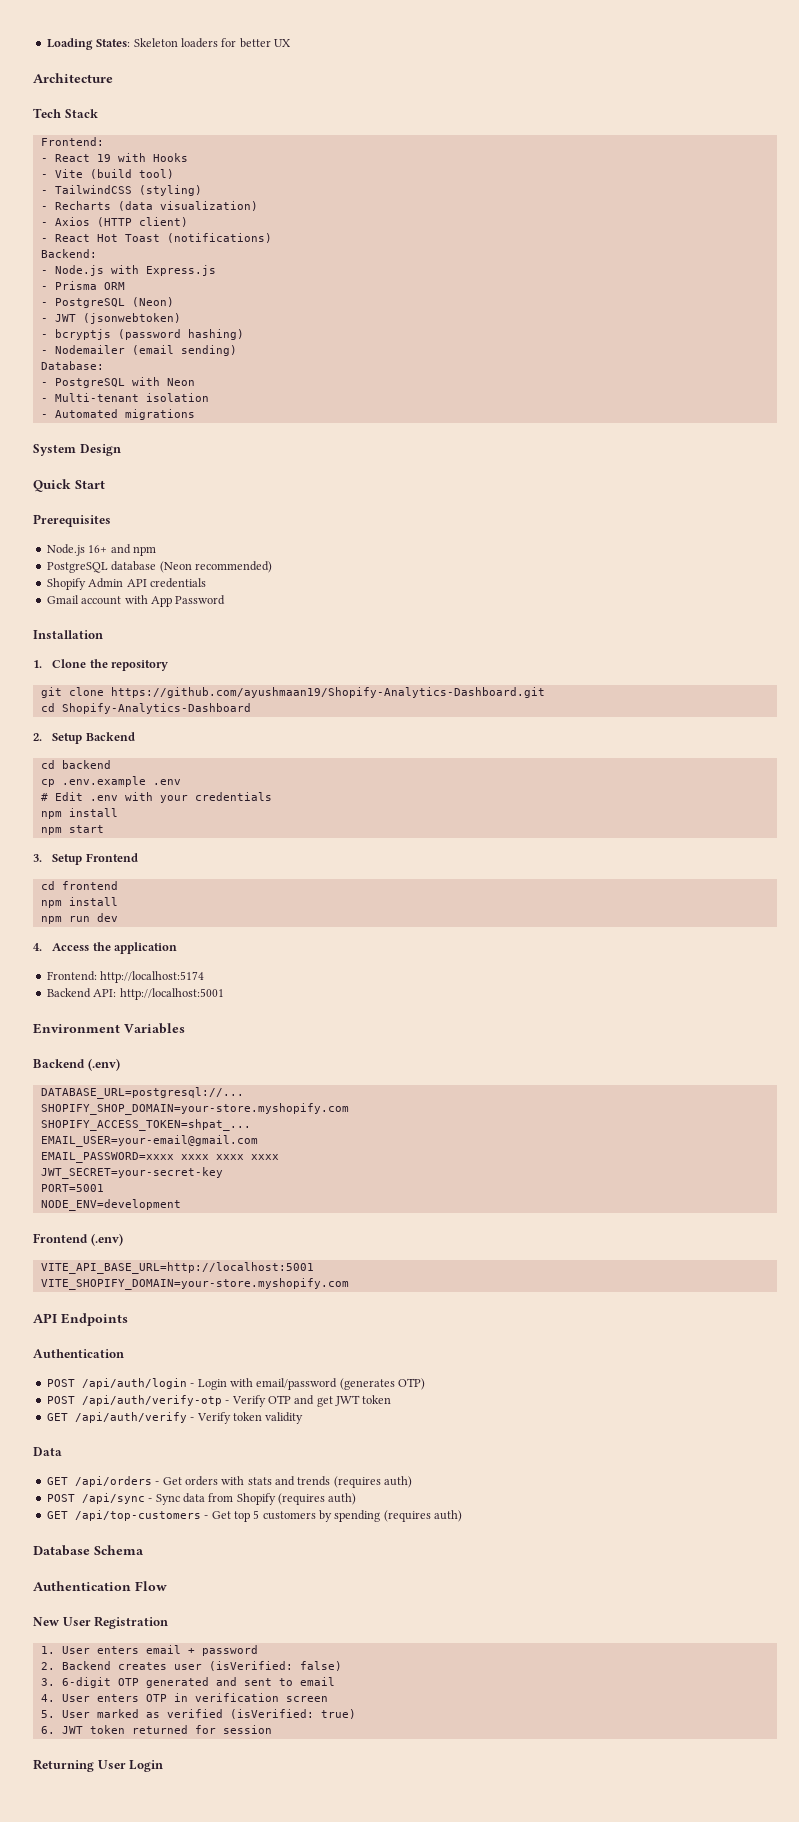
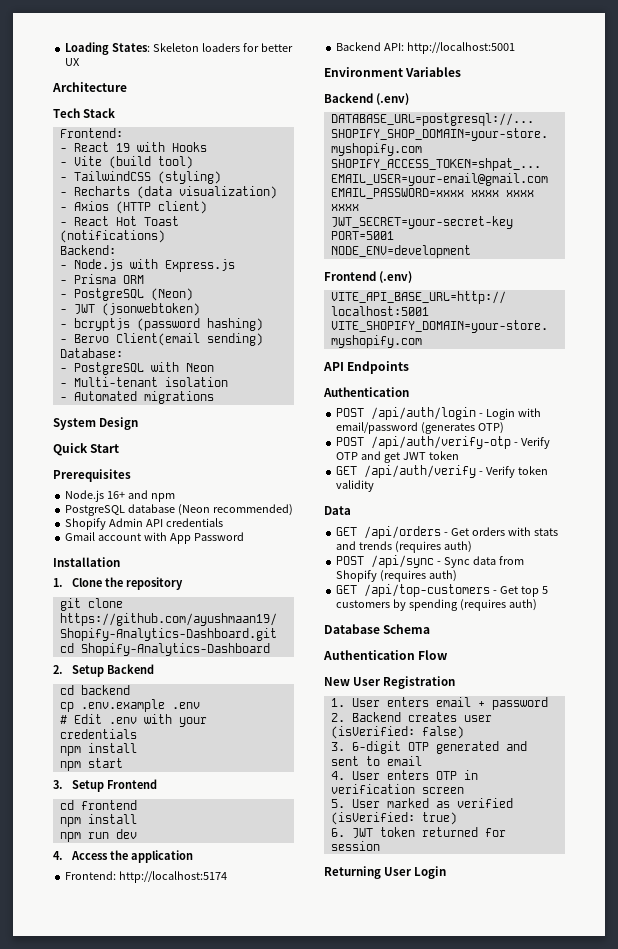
- - Nodemailer (email sending)
+ - Bervo Client(email sending)

